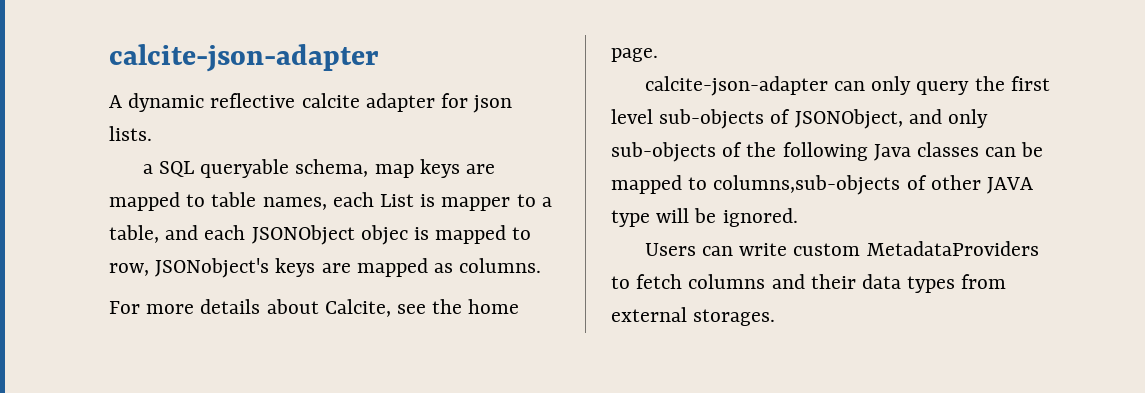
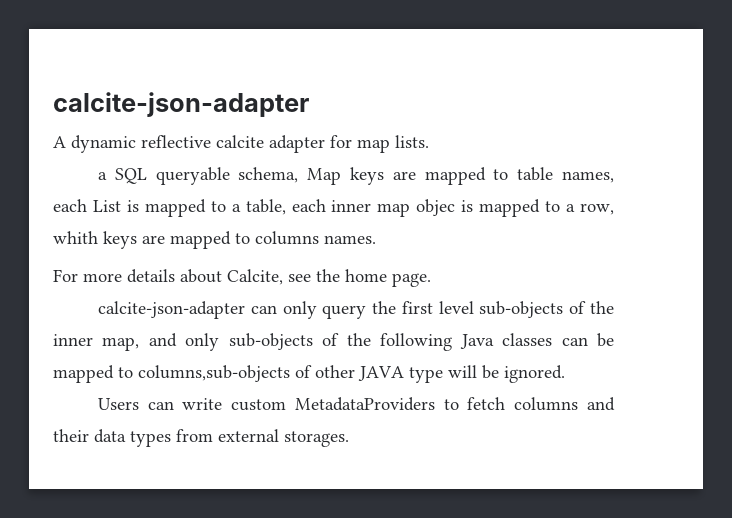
- A dynamic reflective calcite adapter for json lists.
+ A dynamic reflective calcite adapter for map lists.
- a SQL queryable schema, map keys are mapped to table names, each List is mapper to a table, and each JSONObject objec is mapped to row, JSONobject's keys are mapped as columns.
+ a SQL queryable schema, Map keys are mapped to table names, each List is mapped to a table, each inner map objec is mapped to a row, whith keys are mapped to columns names.
- calcite-json-adapter can only query the first level sub-objects of JSONObject, and only sub-objects of the following Java classes can be mapped to columns,sub-objects of other JAVA type will be ignored.
+ calcite-json-adapter can only query the first level sub-objects of the inner map, and only sub-objects of the following Java classes can be mapped to columns,sub-objects of other JAVA type will be ignored.

